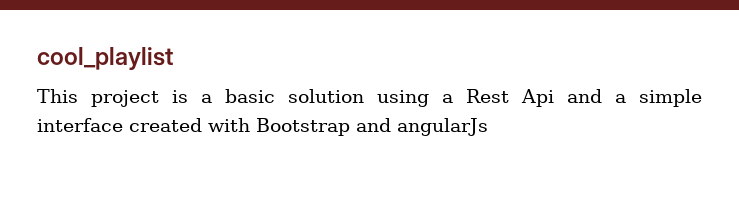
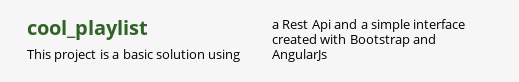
- This project is a basic solution using a Rest Api and a simple interface created with Bootstrap and angularJs
+ This project is a basic solution using a Rest Api and a simple interface created with Bootstrap and AngularJs

